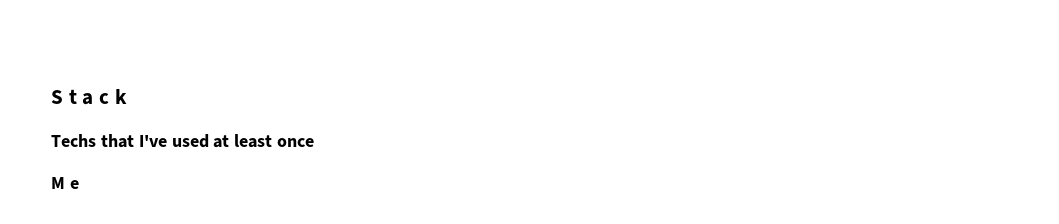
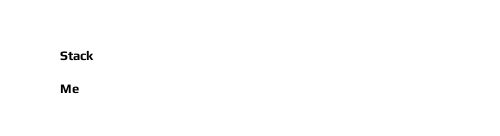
- S t a c k
- Techs that I've used at least once
- M e
+ Stack
+ Me

